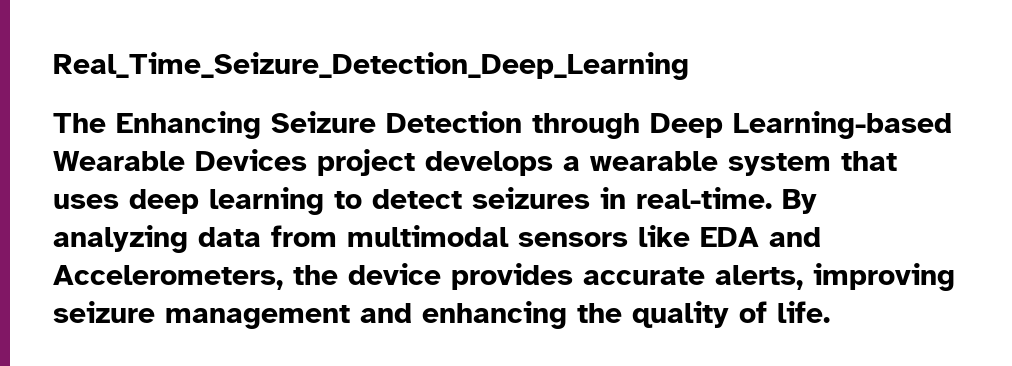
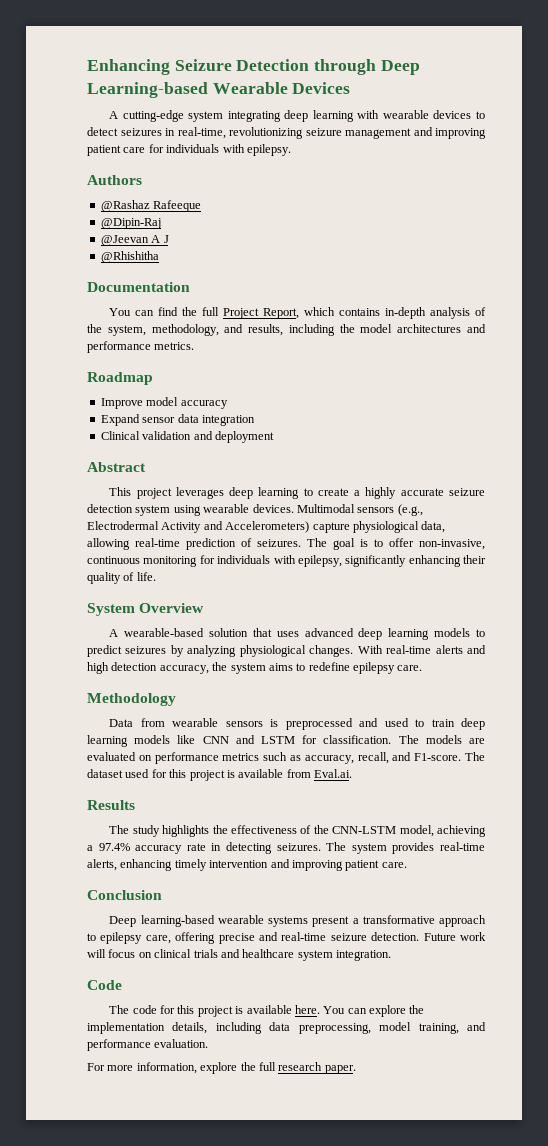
- Real_Time_Seizure_Detection_Deep_Learning
- The Enhancing Seizure Detection through Deep Learning-based Wearable Devices project develops a wearable system that uses deep learning to detect seizures in real-time. By analyzing data from multimodal sensors like EDA and Accelerometers, the device provides accurate alerts, improving seizure management and enhancing the quality of life.
+ Enhancing Seizure Detection through Deep Learning-based Wearable Devices
+ A cutting-edge system integrating deep learning with wearable devices to detect seizures in real-time, revolutionizing seizure management and improving patient care for individuals with epilepsy.
+ Authors
+ @Rashaz Rafeeque
+ @Dipin-Raj
+ @Jeevan A J
+ @Rhishitha
+ Documentation
+ You can find the full Project Report, which contains in-depth analysis of the system, methodology, and results, including the model architectures and performance metrics.
+ Roadmap
+ Improve model accuracy
+ Expand sensor data integration
+ Clinical validation and deployment
+ Abstract
+ This project leverages deep learning to create a highly accurate seizure detection system using wearable devices. Multimodal sensors (e.g., Electrodermal Activity and Accelerometers) capture physiological data, allowing real-time prediction of seizures. The goal is to offer non-invasive, continuous monitoring for individuals with epilepsy, significantly enhancing their quality of life.
+ System Overview
+ A wearable-based solution that uses advanced deep learning models to predict seizures by analyzing physiological changes. With real-time alerts and high detection accuracy, the system aims to redefine epilepsy care.
+ Methodology
+ Data from wearable sensors is preprocessed and used to train deep learning models like CNN and LSTM for classification. The models are evaluated on performance metrics such as accuracy, recall, and F1-score. The dataset used for this project is available from Eval.ai.
+ Results
+ The study highlights the effectiveness of the CNN-LSTM model, achieving a 97.4% accuracy rate in detecting seizures. The system provides real-time alerts, enhancing timely intervention and improving patient care.
+ Conclusion
+ Deep learning-based wearable systems present a transformative approach to epilepsy care, offering precise and real-time seizure detection. Future work will focus on clinical trials and healthcare system integration.
+ Code
+ The code for this project is available here. You can explore the implementation details, including data preprocessing, model training, and performance evaluation.
+ For more information, explore the full research paper.

